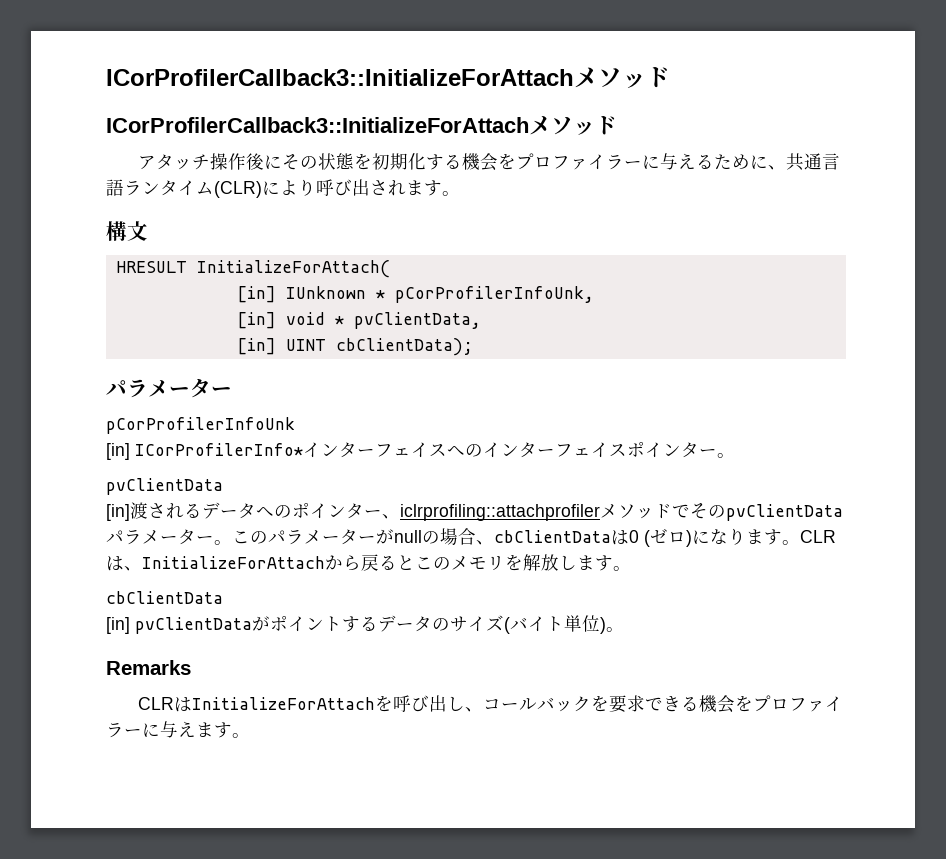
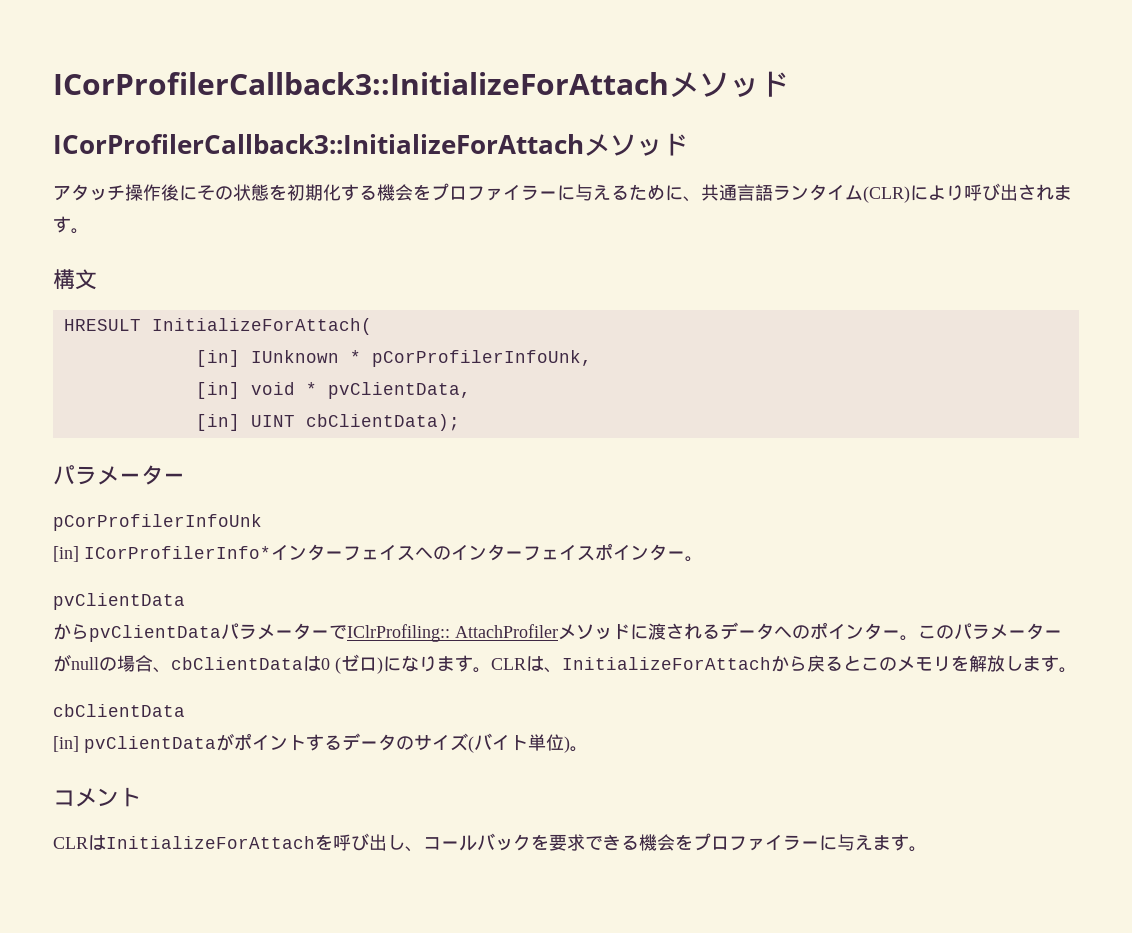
- [in]渡されるデータへのポインター、iclrprofiling::attachprofilerメソッドでそのpvClientDataパラメーター。
+ からpvClientDataパラメーターでIClrProfiling:: AttachProfilerメソッドに渡されるデータへのポインター。
- Remarks
+ コメント

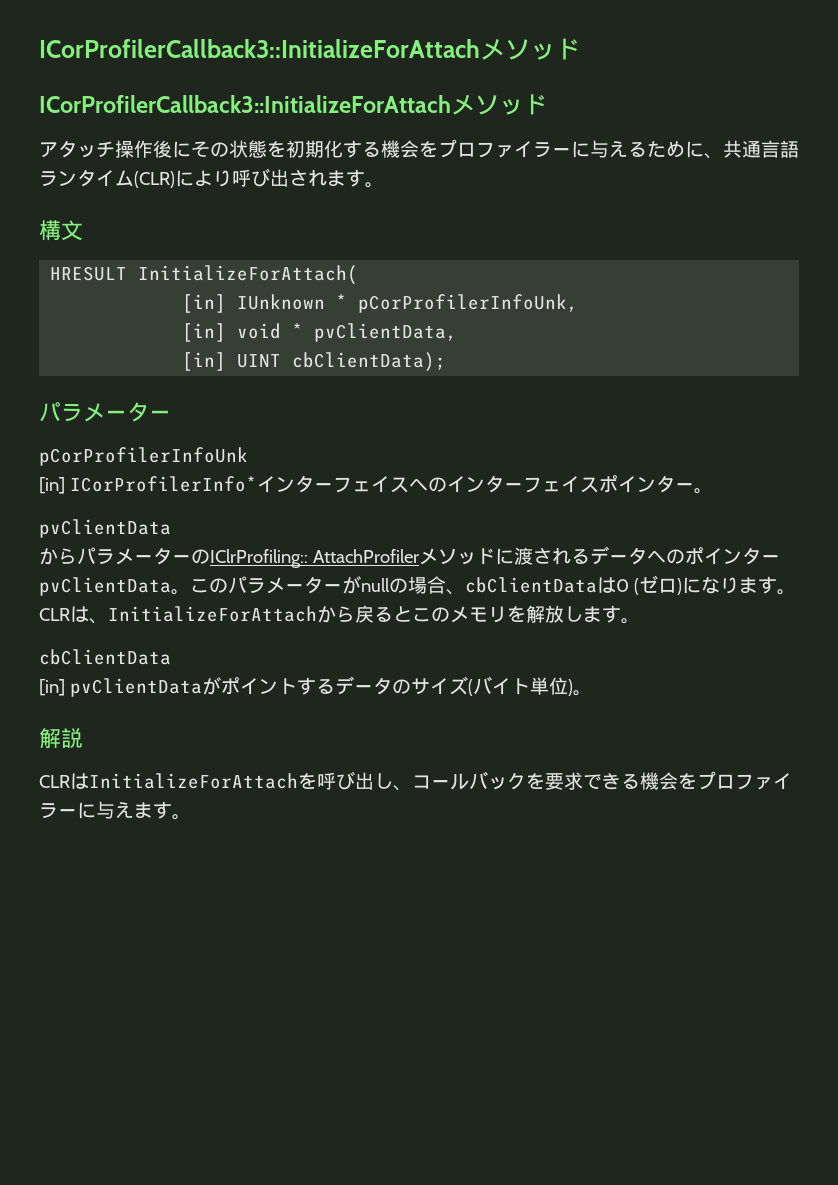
- からpvClientDataパラメーターでIClrProfiling:: AttachProfilerメソッドに渡されるデータへのポインター。
+ からパラメーターのIClrProfiling:: AttachProfilerメソッドに渡されるデータへのポインターpvClientData。
- コメント
+ 解説

